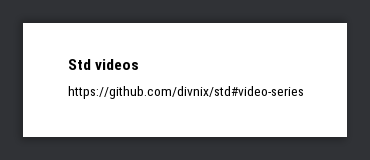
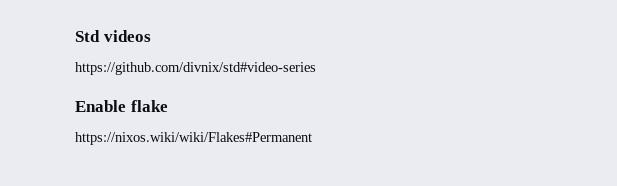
+ Enable flake
+ https://nixos.wiki/wiki/Flakes#Permanent

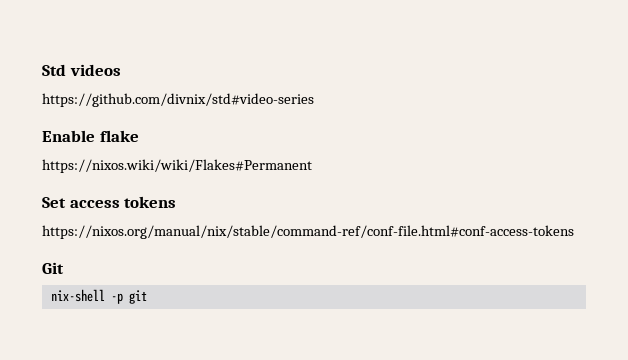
+ Set access tokens
+ https://nixos.org/manual/nix/stable/command-ref/conf-file.html#conf-access-tokens
+ Git
+ nix-shell -p git

